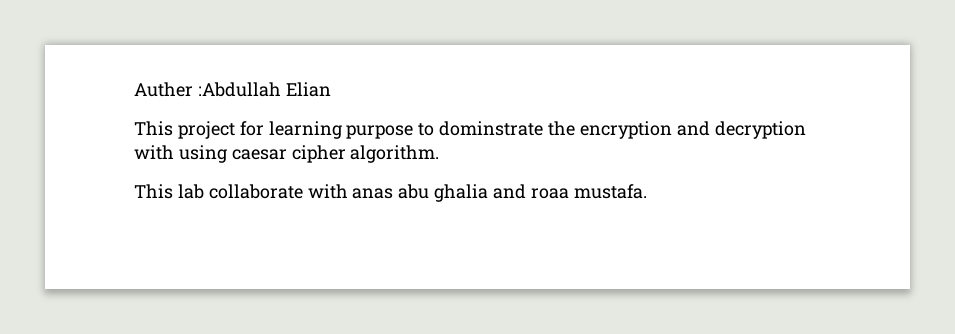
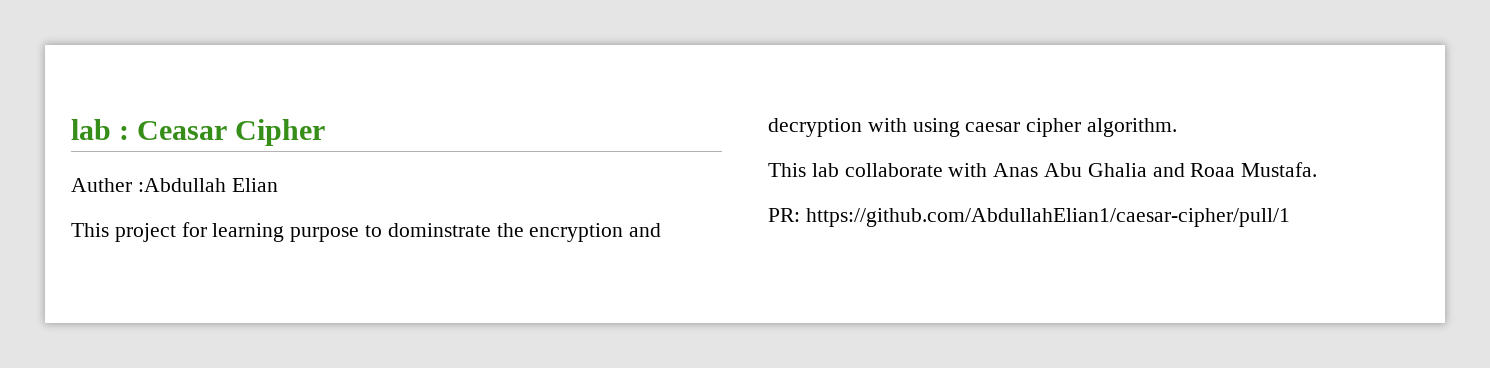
+ lab : Ceasar Cipher
- This lab collaborate with anas abu ghalia and roaa mustafa.
+ This lab collaborate with Anas Abu Ghalia and Roaa Mustafa.
+ PR: https://github.com/AbdullahElian1/caesar-cipher/pull/1

